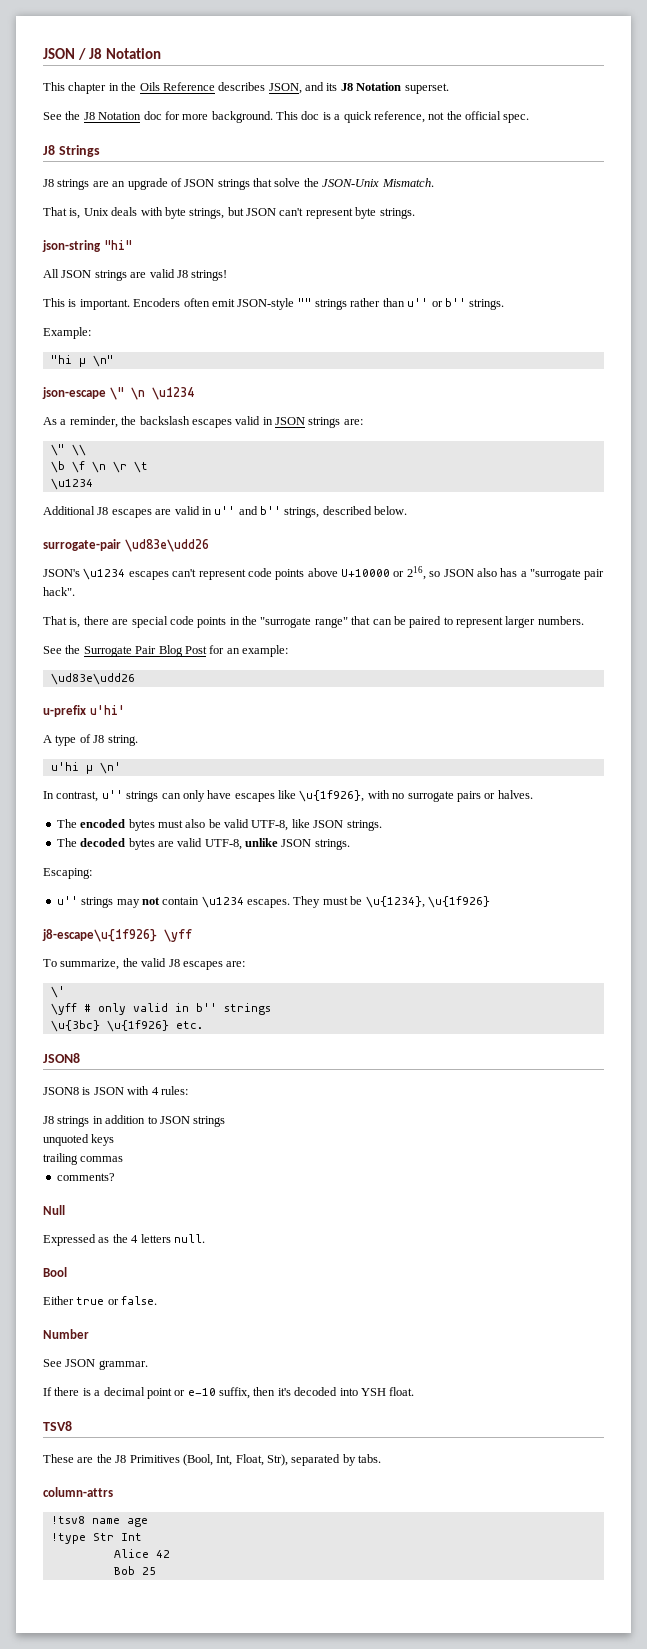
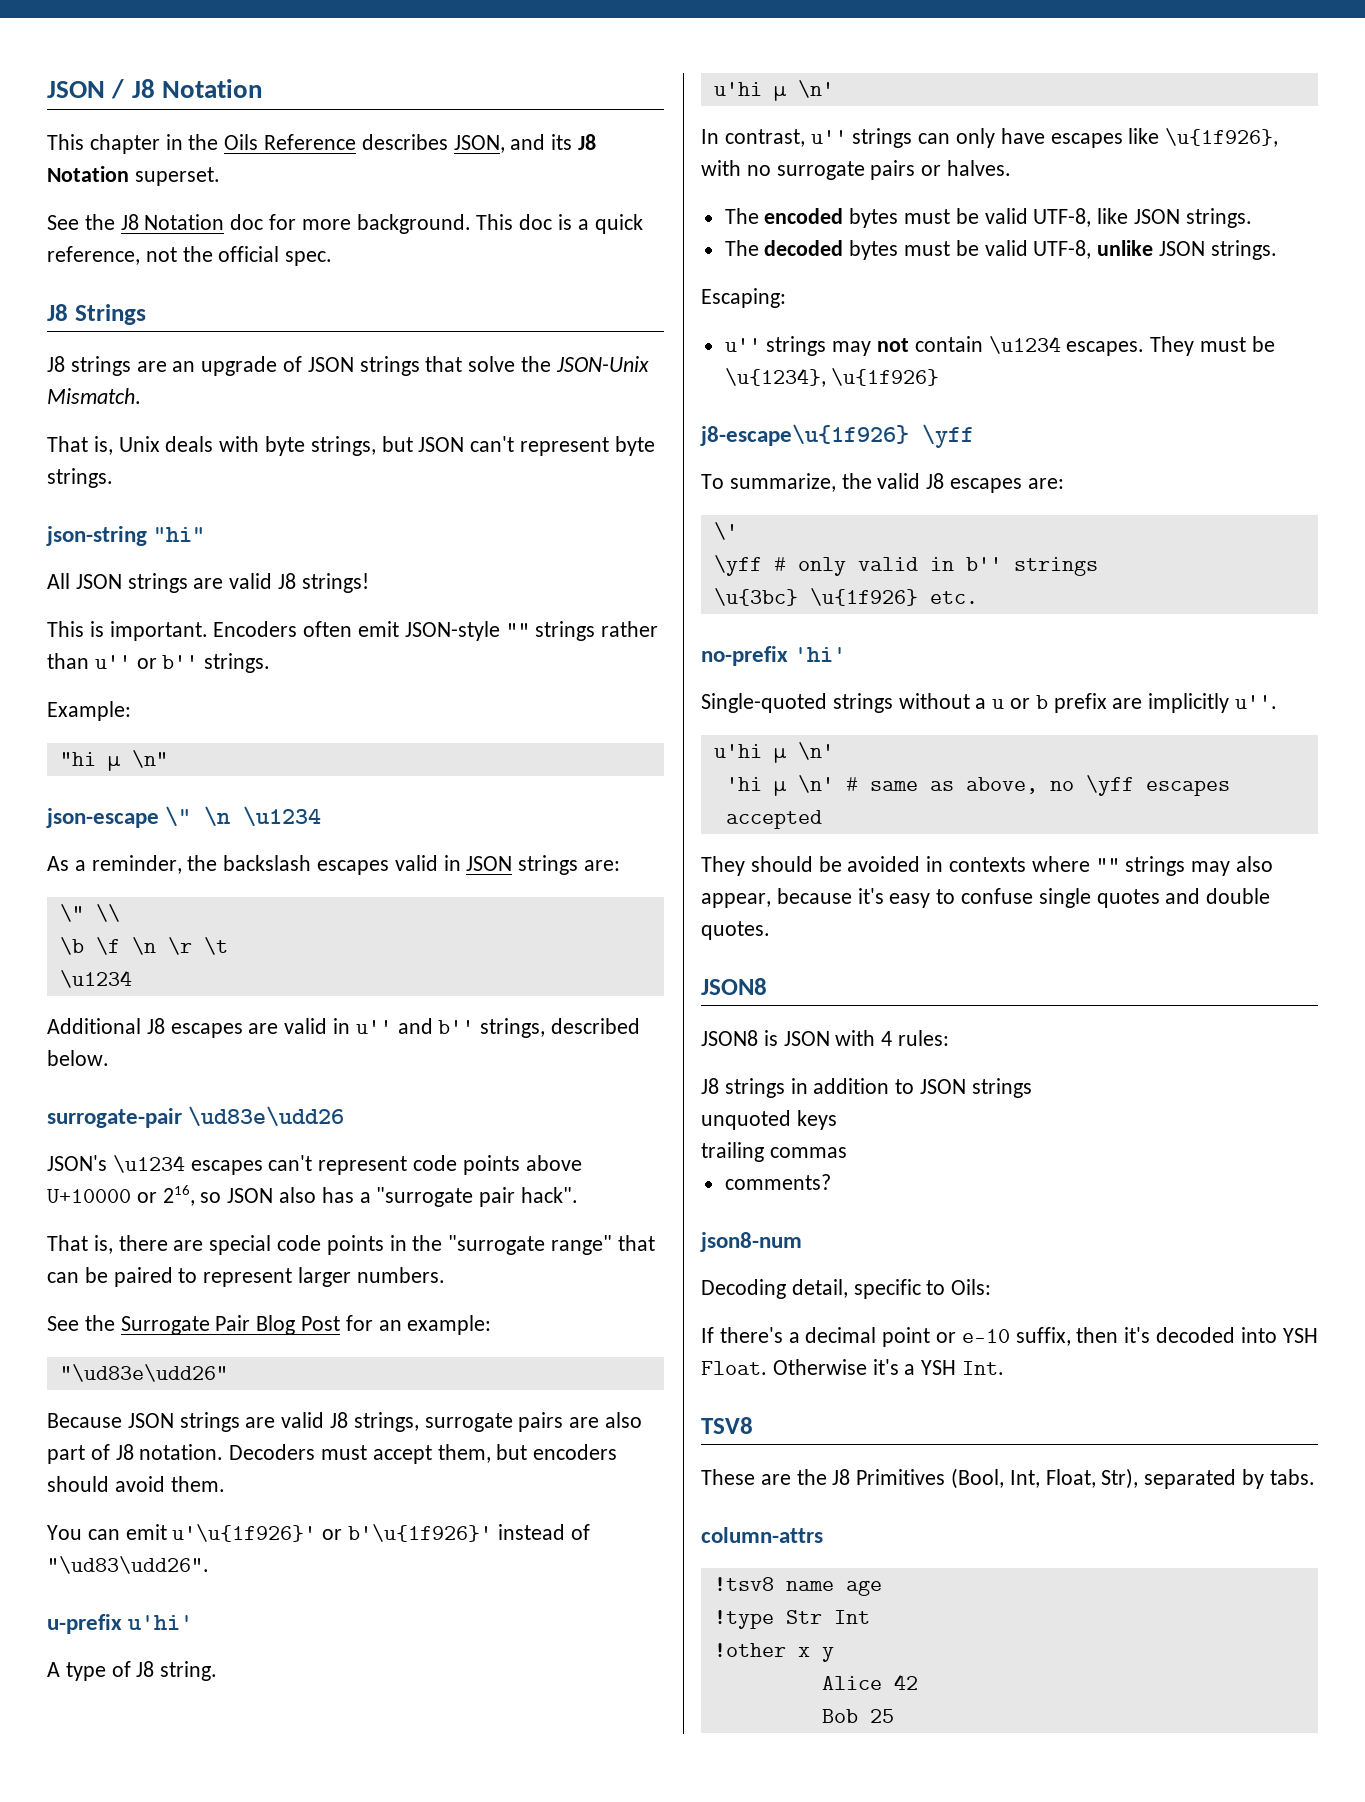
  See the Surrogate Pair Blog Post for an example:
- \ud83e\udd26
+ "\ud83e\udd26"
+ Because JSON strings are valid J8 strings, surrogate pairs are also part of J8 notation. Decoders must accept them, but encoders should avoid them.
+ You can emit u'\u{1f926}' or b'\u{1f926}' instead of "\ud83\udd26".
- The encoded bytes must also be valid UTF-8, like JSON strings.
+ The encoded bytes must be valid UTF-8, like JSON strings.
- The decoded bytes are valid UTF-8, unlike JSON strings.
+ The decoded bytes must be valid UTF-8, unlike JSON strings.
+ no-prefix 'hi'
+ Single-quoted strings without a u or b prefix are implicitly u''.
+ u'hi μ \n'
+ 'hi μ \n' # same as above, no \yff escapes accepted
+ They should be avoided in contexts where "" strings may also appear, because it's easy to confuse single quotes and double quotes.
- Null
- Expressed as the 4 letters null.
- Bool
- Either true or false.
- Number
- See JSON grammar.
+ json8-num
+ Decoding detail, specific to Oils:
- If there is a decimal point or e-10 suffix, then it's decoded into YSH float.
+ If there's a decimal point or e-10 suffix, then it's decoded into YSH Float. Otherwise it's a YSH Int.
+ !other x y

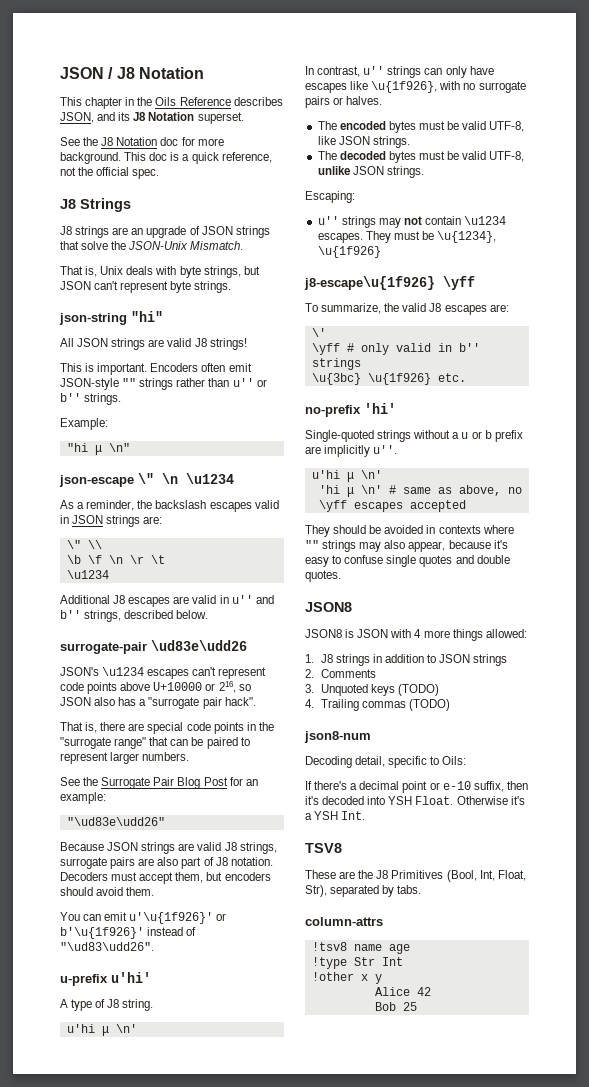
- JSON8 is JSON with 4 rules:
- J8 strings in addition to JSON strings
+ JSON8 is JSON with 4 more things allowed:
+ 1. J8 strings in addition to JSON strings
- unquoted keys
- trailing commas
- comments?
+ 2. Comments
+ 3. Unquoted keys (TODO)
+ 4. Trailing commas (TODO)

